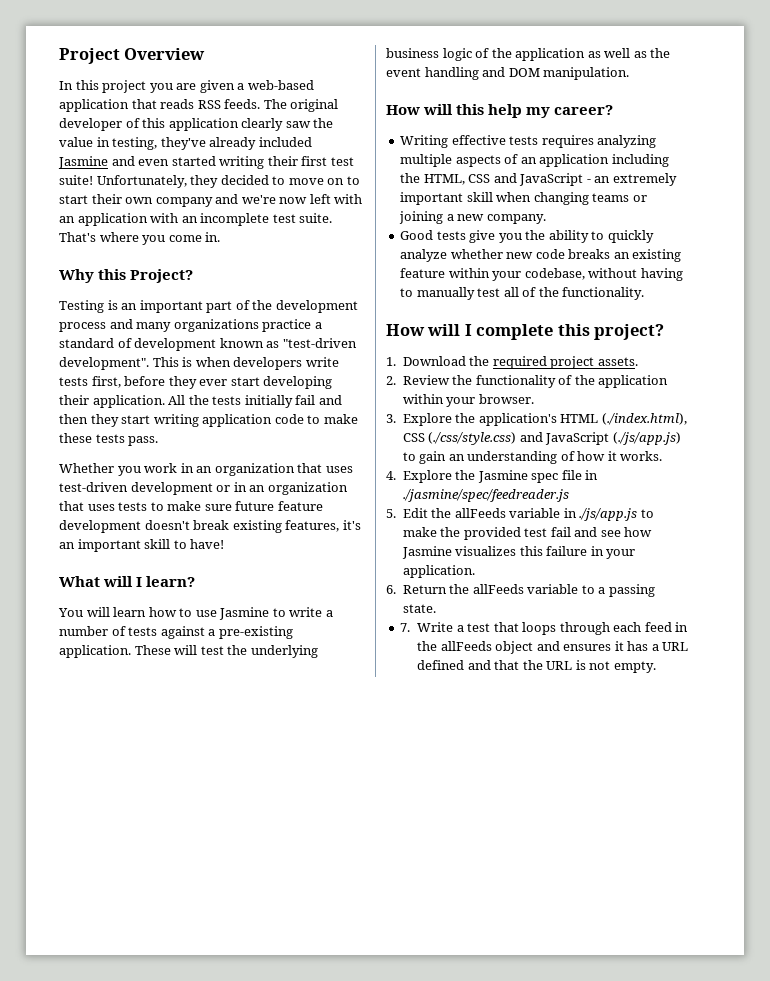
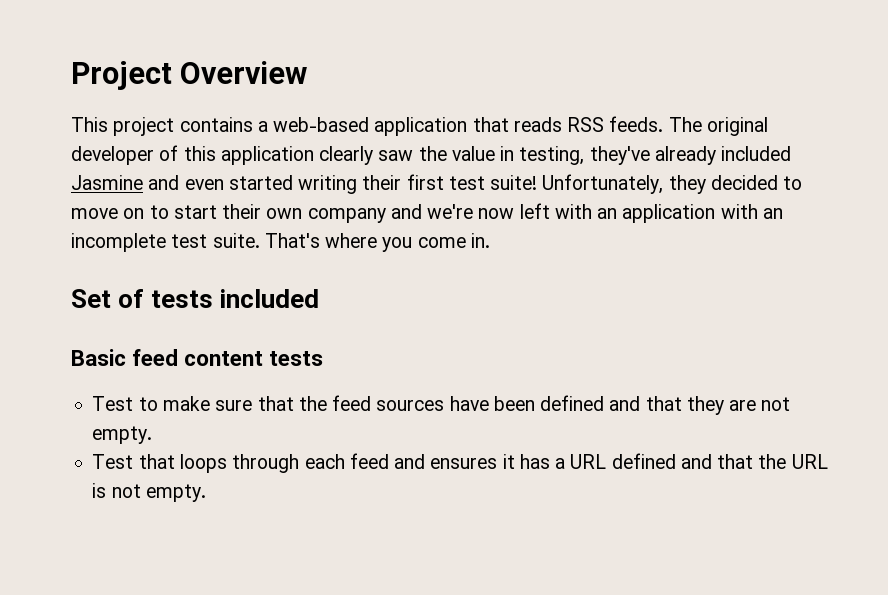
- In this project you are given a web-based application that reads RSS feeds.
+ This project contains a web-based application that reads RSS feeds.
- Why this Project?
- Testing is an important part of the development process and many organizations practice a standard of development known as "test-driven development". This is when developers write tests first, before they ever start developing their application. All the tests initially fail and then they start writing application code to make these tests pass.
- Whether you work in an organization that uses test-driven development or in an organization that uses tests to make sure future feature development doesn't break existing features, it's an important skill to have!
- What will I learn?
- You will learn how to use Jasmine to write a number of tests against a pre-existing application. These will test the underlying business logic of the application as well as the event handling and DOM manipulation.
- How will this help my career?
- Writing effective tests requires analyzing multiple aspects of an application including the HTML, CSS and JavaScript - an extremely important skill when changing teams or joining a new company.
- Good tests give you the ability to quickly analyze whether new code breaks an existing feature within your codebase, without having to manually test all of the functionality.
- How will I complete this project?
- 1. Download the required project assets.
- 2. Review the functionality of the application within your browser.
- 3. Explore the application's HTML (./index.html), CSS (./css/style.css) and JavaScript (./js/app.js) to gain an understanding of how it works.
- 4. Explore the Jasmine spec file in ./jasmine/spec/feedreader.js
- 5. Edit the allFeeds variable in ./js/app.js to make the provided test fail and see how Jasmine visualizes this failure in your application.
- 6. Return the allFeeds variable to a passing state.
- 7. Write a test that loops through each feed in the allFeeds object and ensures it has a URL defined and that the URL is not empty.
+ Set of tests included
+ Basic feed content tests
+ Test to make sure that the feed sources have been defined and that they are not empty.
+ Test that loops through each feed and ensures it has a URL defined and that the URL is not empty.

